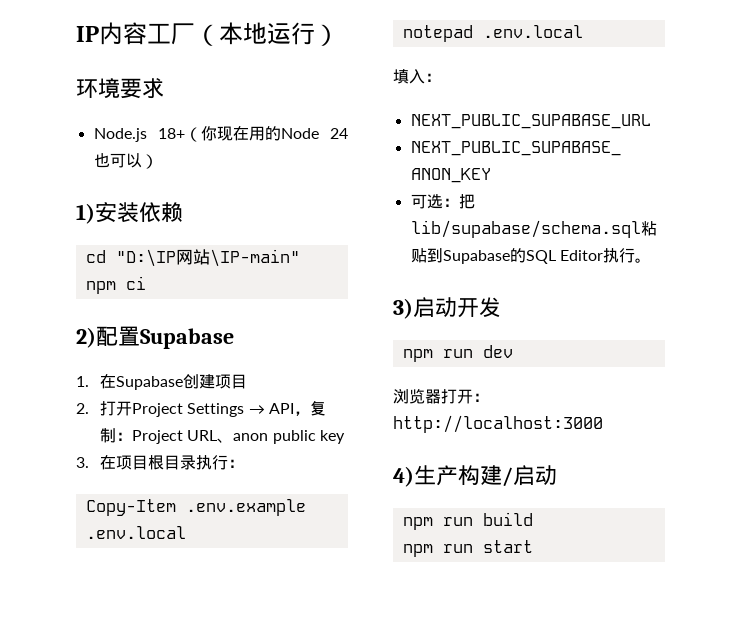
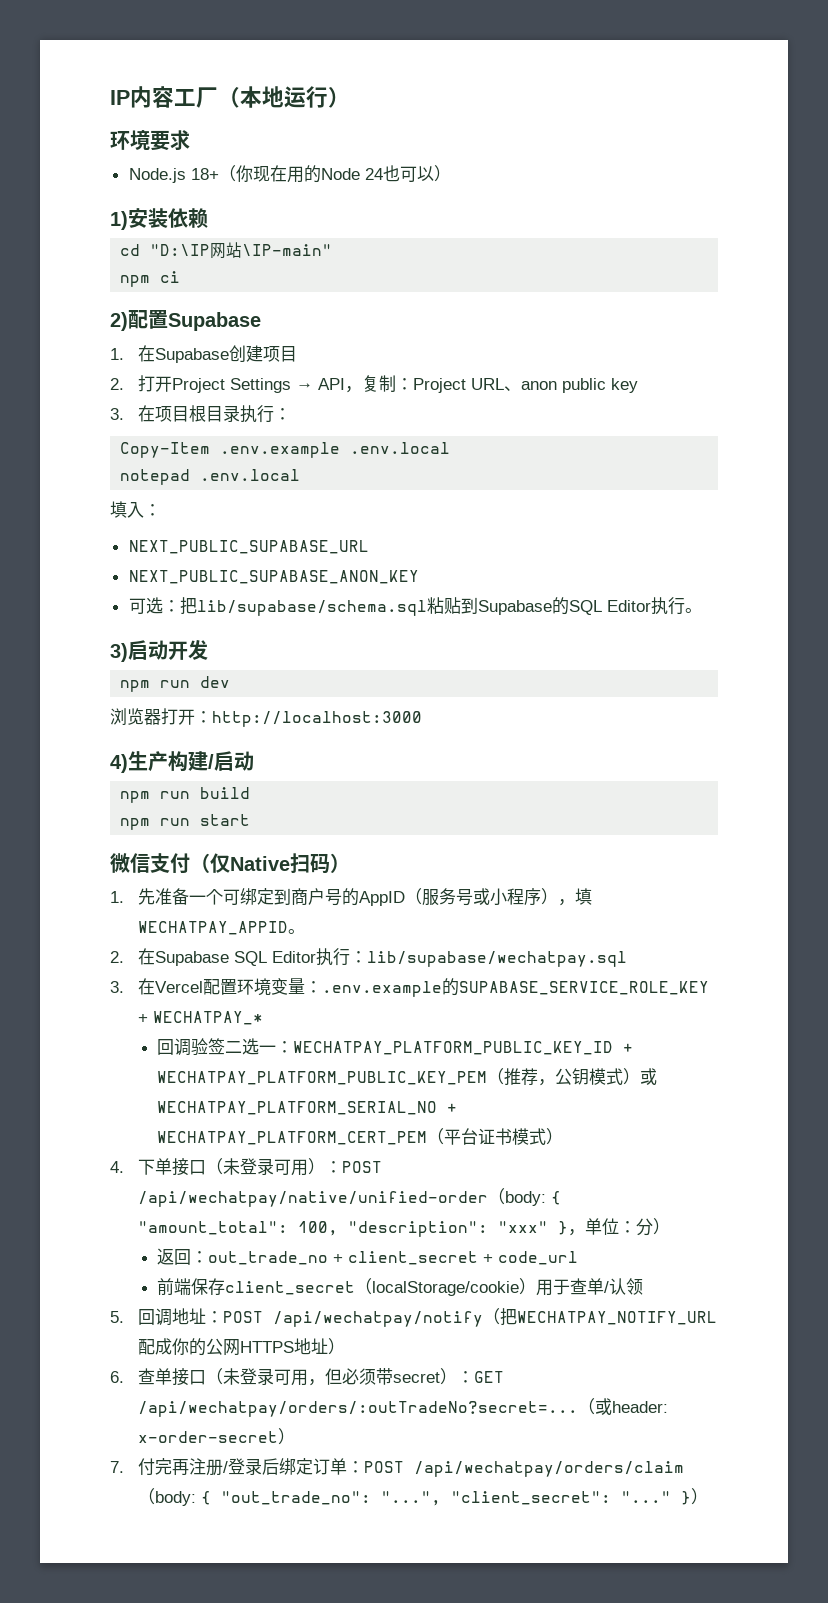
+ 微信支付（仅Native扫码）
+ 1.先准备一个可绑定到商户号的AppID（服务号或小程序），填WECHATPAY_APPID。
+ 2.在Supabase SQL Editor执行：lib/supabase/wechatpay.sql
+ 3.在Vercel配置环境变量：.env.example的SUPABASE_SERVICE_ROLE_KEY + WECHATPAY_*
+ 回调验签二选一：WECHATPAY_PLATFORM_PUBLIC_KEY_ID + WECHATPAY_PLATFORM_PUBLIC_KEY_PEM（推荐，公钥模式）或WECHATPAY_PLATFORM_SERIAL_NO + WECHATPAY_PLATFORM_CERT_PEM（平台证书模式）
+ 4.下单接口（未登录可用）：POST /api/wechatpay/native/unified-order（body: { "amount_total": 100, "description": "xxx" }，单位：分）
+ 返回：out_trade_no + client_secret + code_url
+ 前端保存client_secret（localStorage/cookie）用于查单/认领
+ 5.回调地址：POST /api/wechatpay/notify（把WECHATPAY_NOTIFY_URL配成你的公网HTTPS地址）
+ 6.查单接口（未登录可用，但必须带secret）：GET /api/wechatpay/orders/:outTradeNo?secret=...（或header: x-order-secret）
+ 7.付完再注册/登录后绑定订单：POST /api/wechatpay/orders/claim（body: { "out_trade_no": "...", "client_secret": "..." }）

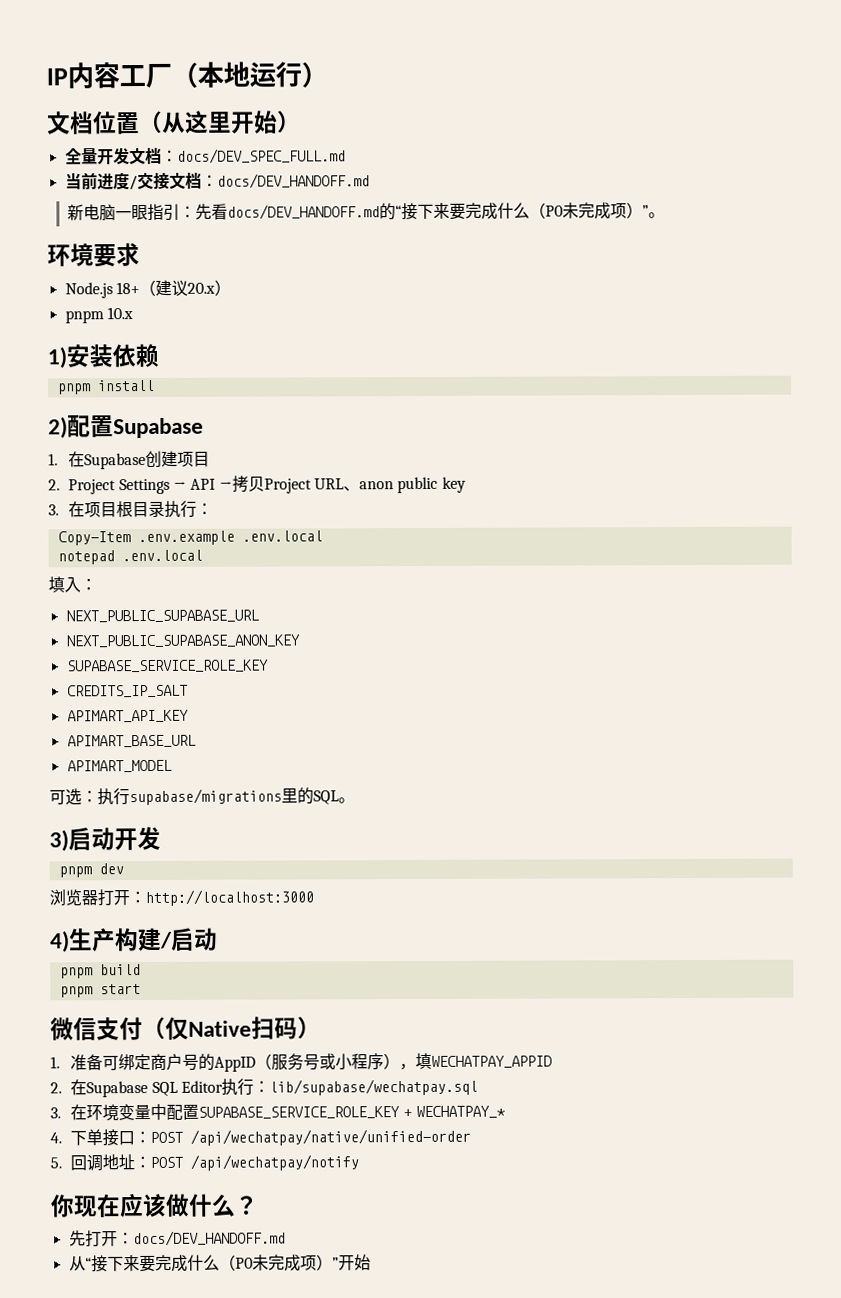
+ 文档位置（从这里开始）
+ 全量开发文档：docs/DEV_SPEC_FULL.md
+ 当前进度/交接文档：docs/DEV_HANDOFF.md
+ 新电脑一眼指引：先看docs/DEV_HANDOFF.md的“接下来要完成什么（P0未完成项）”。
- Node.js 18+（你现在用的Node 24也可以）
+ Node.js 18+（建议20.x）
+ pnpm 10.x
- cd "D:\IP网站\IP-main"
- npm ci
+ pnpm install
- 2.打开Project Settings → API，复制：Project URL、anon public key
+ 2. Project Settings → API →拷贝Project URL、anon public key
  NEXT_PUBLIC_SUPABASE_ANON_KEY
- 可选：把lib/supabase/schema.sql粘贴到Supabase的SQL Editor执行。
+ SUPABASE_SERVICE_ROLE_KEY
+ CREDITS_IP_SALT
+ APIMART_API_KEY
+ APIMART_BASE_URL
+ APIMART_MODEL
+ 可选：执行supabase/migrations里的SQL。
- npm run dev
+ pnpm dev
- npm run build
+ pnpm build
- npm run start
+ pnpm start
- 1.先准备一个可绑定到商户号的AppID（服务号或小程序），填WECHATPAY_APPID。
+ 1.准备可绑定商户号的AppID（服务号或小程序），填WECHATPAY_APPID
- 3.在Vercel配置环境变量：.env.example的SUPABASE_SERVICE_ROLE_KEY + WECHATPAY_*
- 回调验签二选一：WECHATPAY_PLATFORM_PUBLIC_KEY_ID + WECHATPAY_PLATFORM_PUBLIC_KEY_PEM（推荐，公钥模式）或WECHATPAY_PLATFORM_SERIAL_NO + WECHATPAY_PLATFORM_CERT_PEM（平台证书模式）
+ 3.在环境变量中配置SUPABASE_SERVICE_ROLE_KEY + WECHATPAY_*
- 4.下单接口（未登录可用）：POST /api/wechatpay/native/unified-order（body: { "amount_total": 100, "description": "xxx" }，单位：分）
- 返回：out_trade_no + client_secret + code_url
- 前端保存client_secret（localStorage/cookie）用于查单/认领
+ 4.下单接口：POST /api/wechatpay/native/unified-order
- 5.回调地址：POST /api/wechatpay/notify（把WECHATPAY_NOTIFY_URL配成你的公网HTTPS地址）
- 6.查单接口（未登录可用，但必须带secret）：GET /api/wechatpay/orders/:outTradeNo?secret=...（或header: x-order-secret）
- 7.付完再注册/登录后绑定订单：POST /api/wechatpay/orders/claim（body: { "out_trade_no": "...", "client_secret": "..." }）
+ 5.回调地址：POST /api/wechatpay/notify
+ 你现在应该做什么？
+ 先打开：docs/DEV_HANDOFF.md
+ 从“接下来要完成什么（P0未完成项）”开始

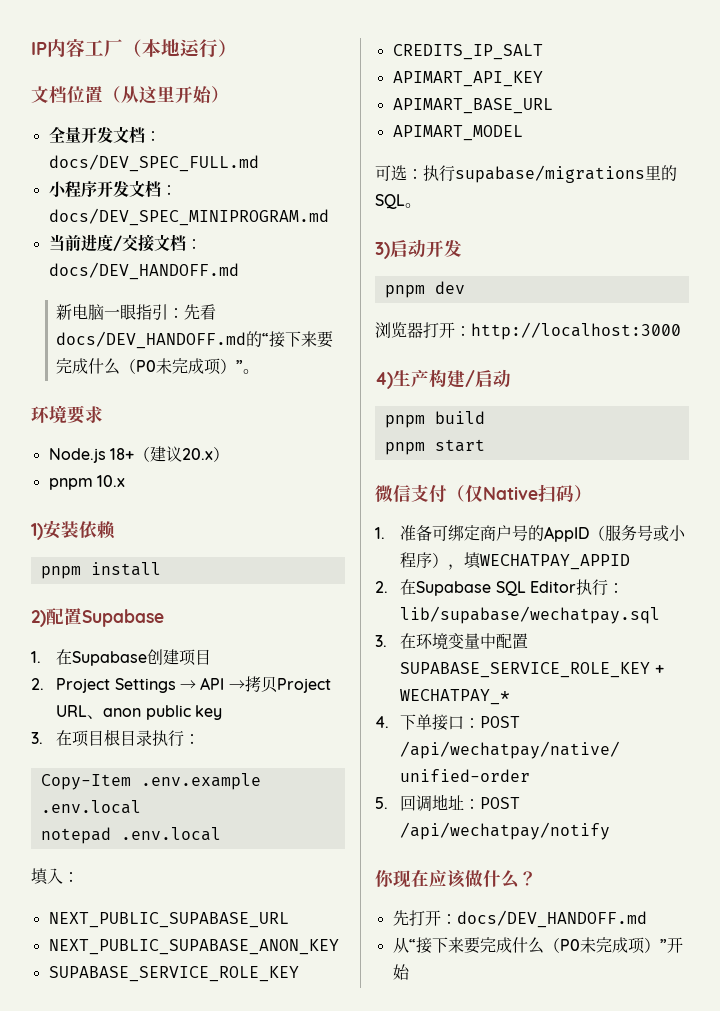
+ 小程序开发文档：docs/DEV_SPEC_MINIPROGRAM.md

